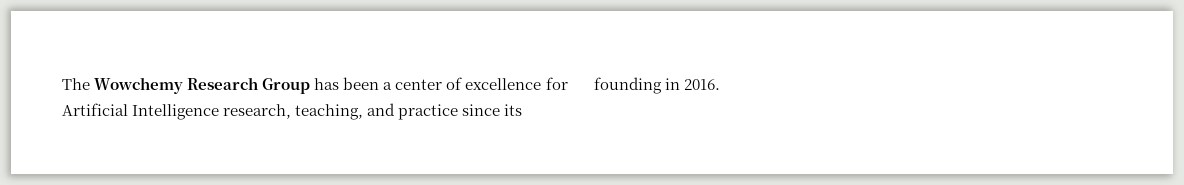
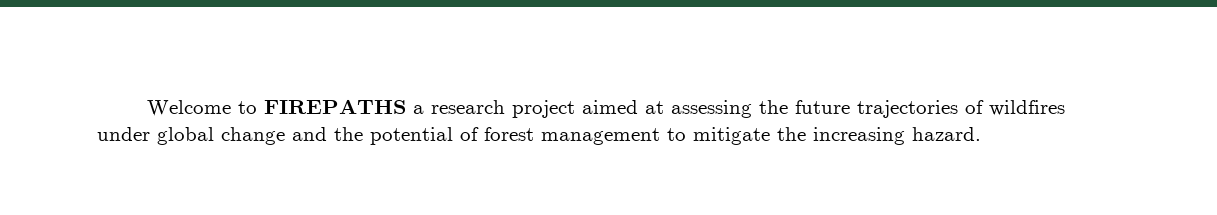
- The Wowchemy Research Group has been a center of excellence for Artificial Intelligence research, teaching, and practice since its founding in 2016.
+ Welcome to FIREPATHS a research project aimed at assessing the future trajectories of wildfires under global change and the potential of forest management to mitigate the increasing hazard.

